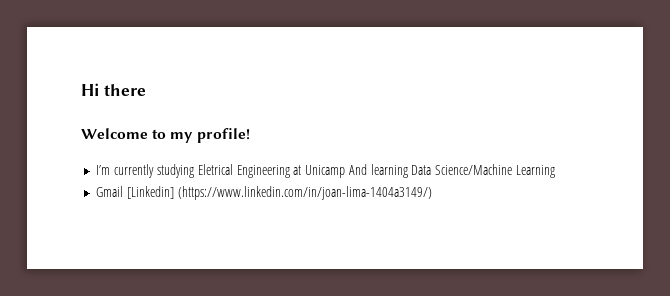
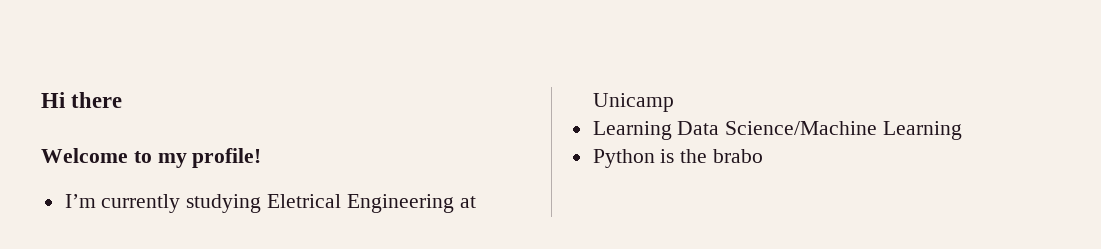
- I’m currently studying Eletrical Engineering at Unicamp And learning Data Science/Machine Learning
+ I’m currently studying Eletrical Engineering at Unicamp
+ Learning Data Science/Machine Learning
- Gmail [Linkedin] (https://www.linkedin.com/in/joan-lima-1404a3149/)
+ Python is the brabo

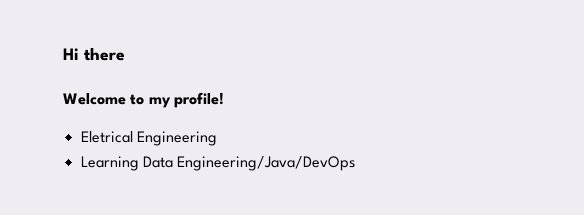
- I’m currently studying Eletrical Engineering at Unicamp
+ Eletrical Engineering
- Learning Data Science/Machine Learning
- Python is the brabo
+ Learning Data Engineering/Java/DevOps

